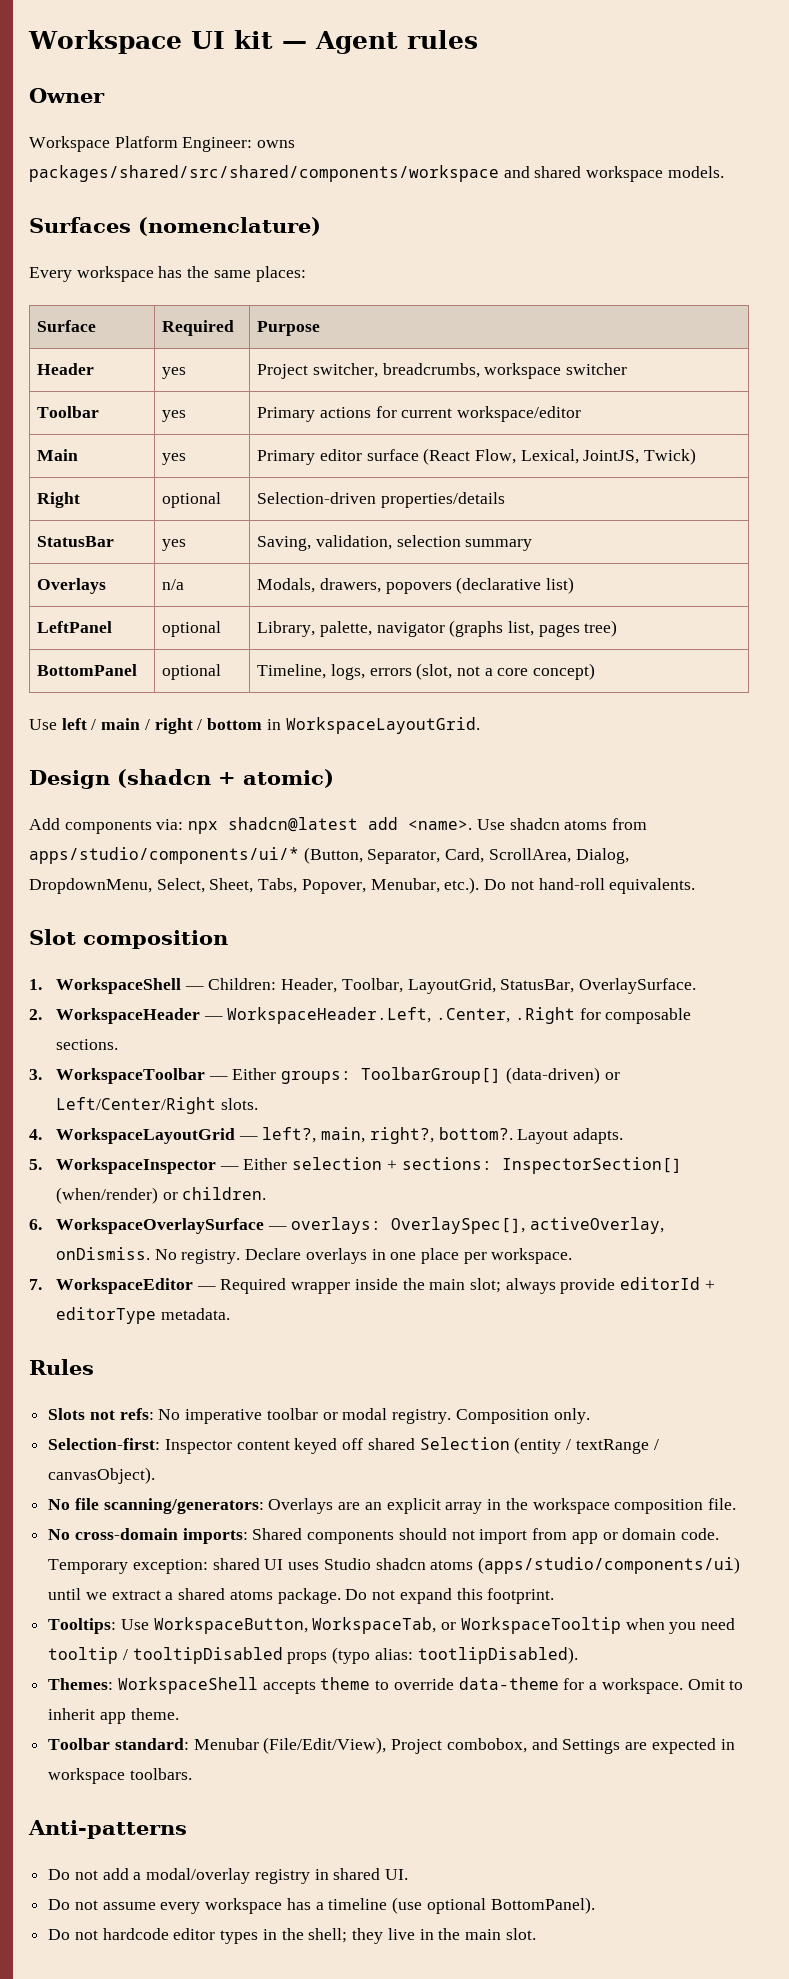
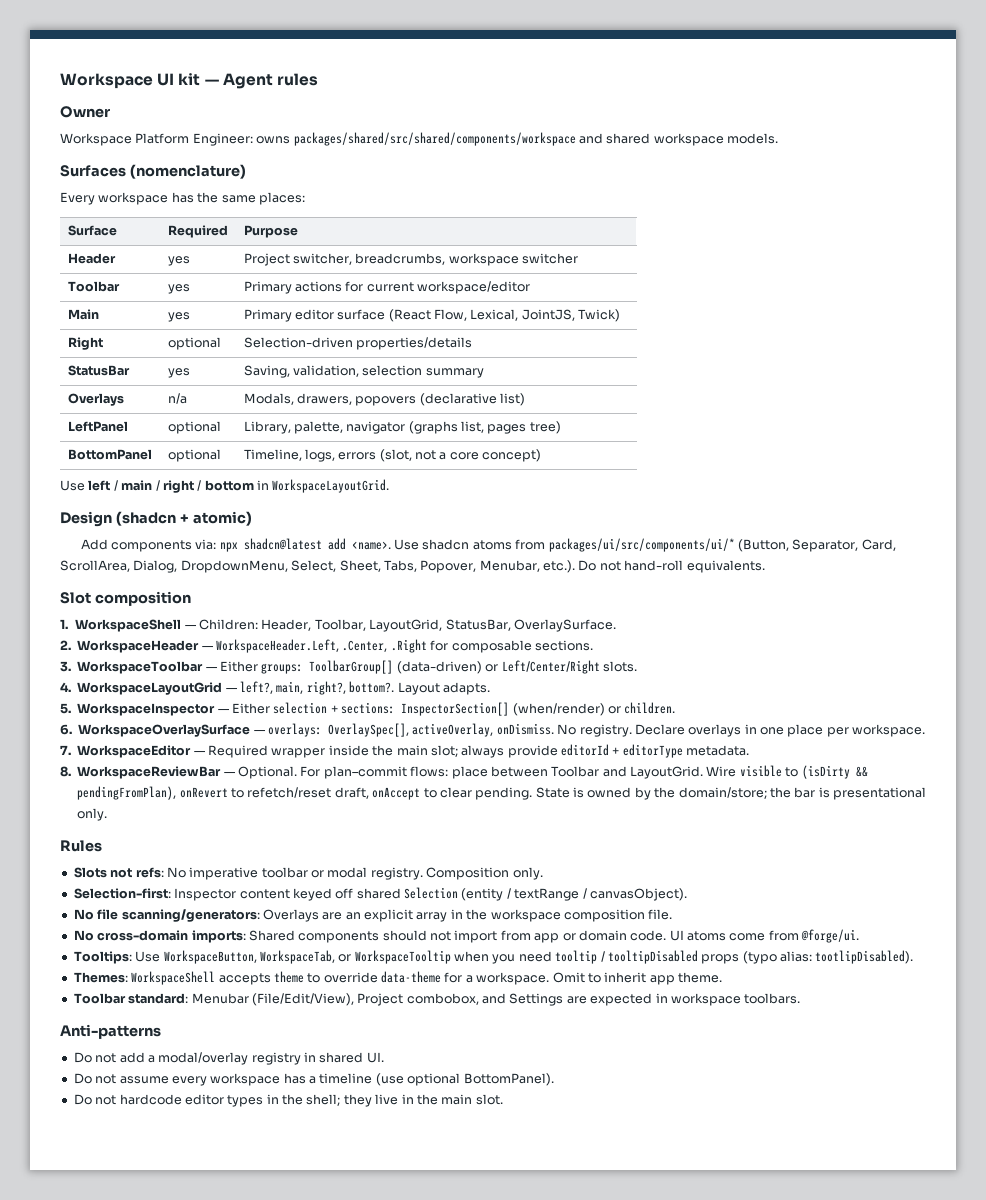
- Use shadcn atoms from apps/studio/components/ui/* (Button, Separator, Card, ScrollArea, Dialog, DropdownMenu, Select, Sheet, Tabs, Popover, Menubar, etc.). Do not hand-roll equivalents.
+ Use shadcn atoms from packages/ui/src/components/ui/* (Button, Separator, Card, ScrollArea, Dialog, DropdownMenu, Select, Sheet, Tabs, Popover, Menubar, etc.). Do not hand-roll equivalents.
+ 8. WorkspaceReviewBar — Optional. For plan–commit flows: place between Toolbar and LayoutGrid. Wire visible to (isDirty && pendingFromPlan), onRevert to refetch/reset draft, onAccept to clear pending. State is owned by the domain/store; the bar is presentational only.
- Temporary exception: shared UI uses Studio shadcn atoms (apps/studio/components/ui) until we extract a shared atoms package. Do not expand this footprint.
+ UI atoms come from @forge/ui.

